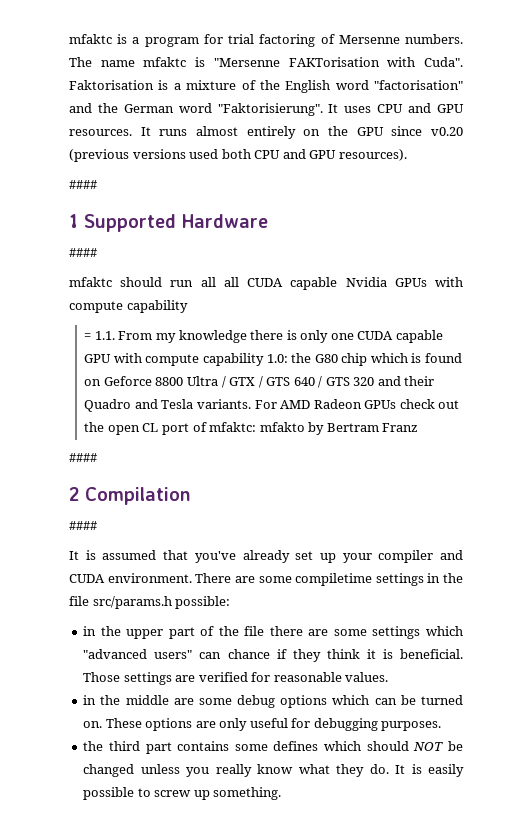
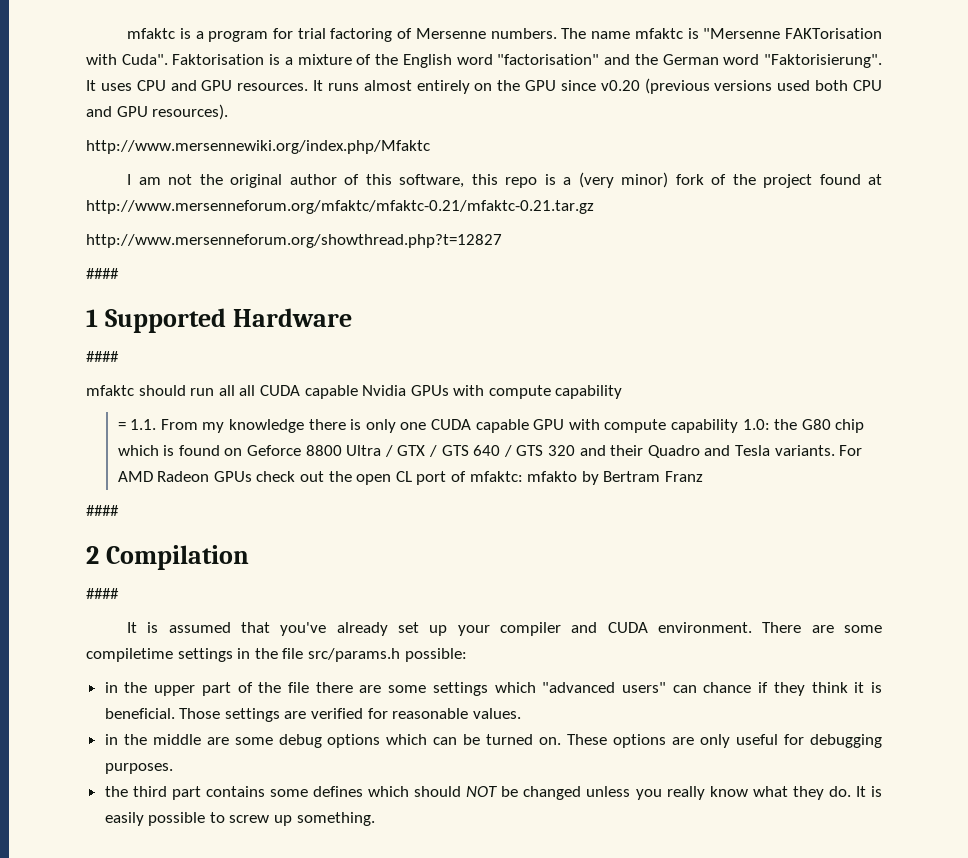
+ http://www.mersennewiki.org/index.php/Mfaktc
+ I am not the original author of this software, this repo is a (very minor) fork of the project found at http://www.mersenneforum.org/mfaktc/mfaktc-0.21/mfaktc-0.21.tar.gz
+ http://www.mersenneforum.org/showthread.php?t=12827

